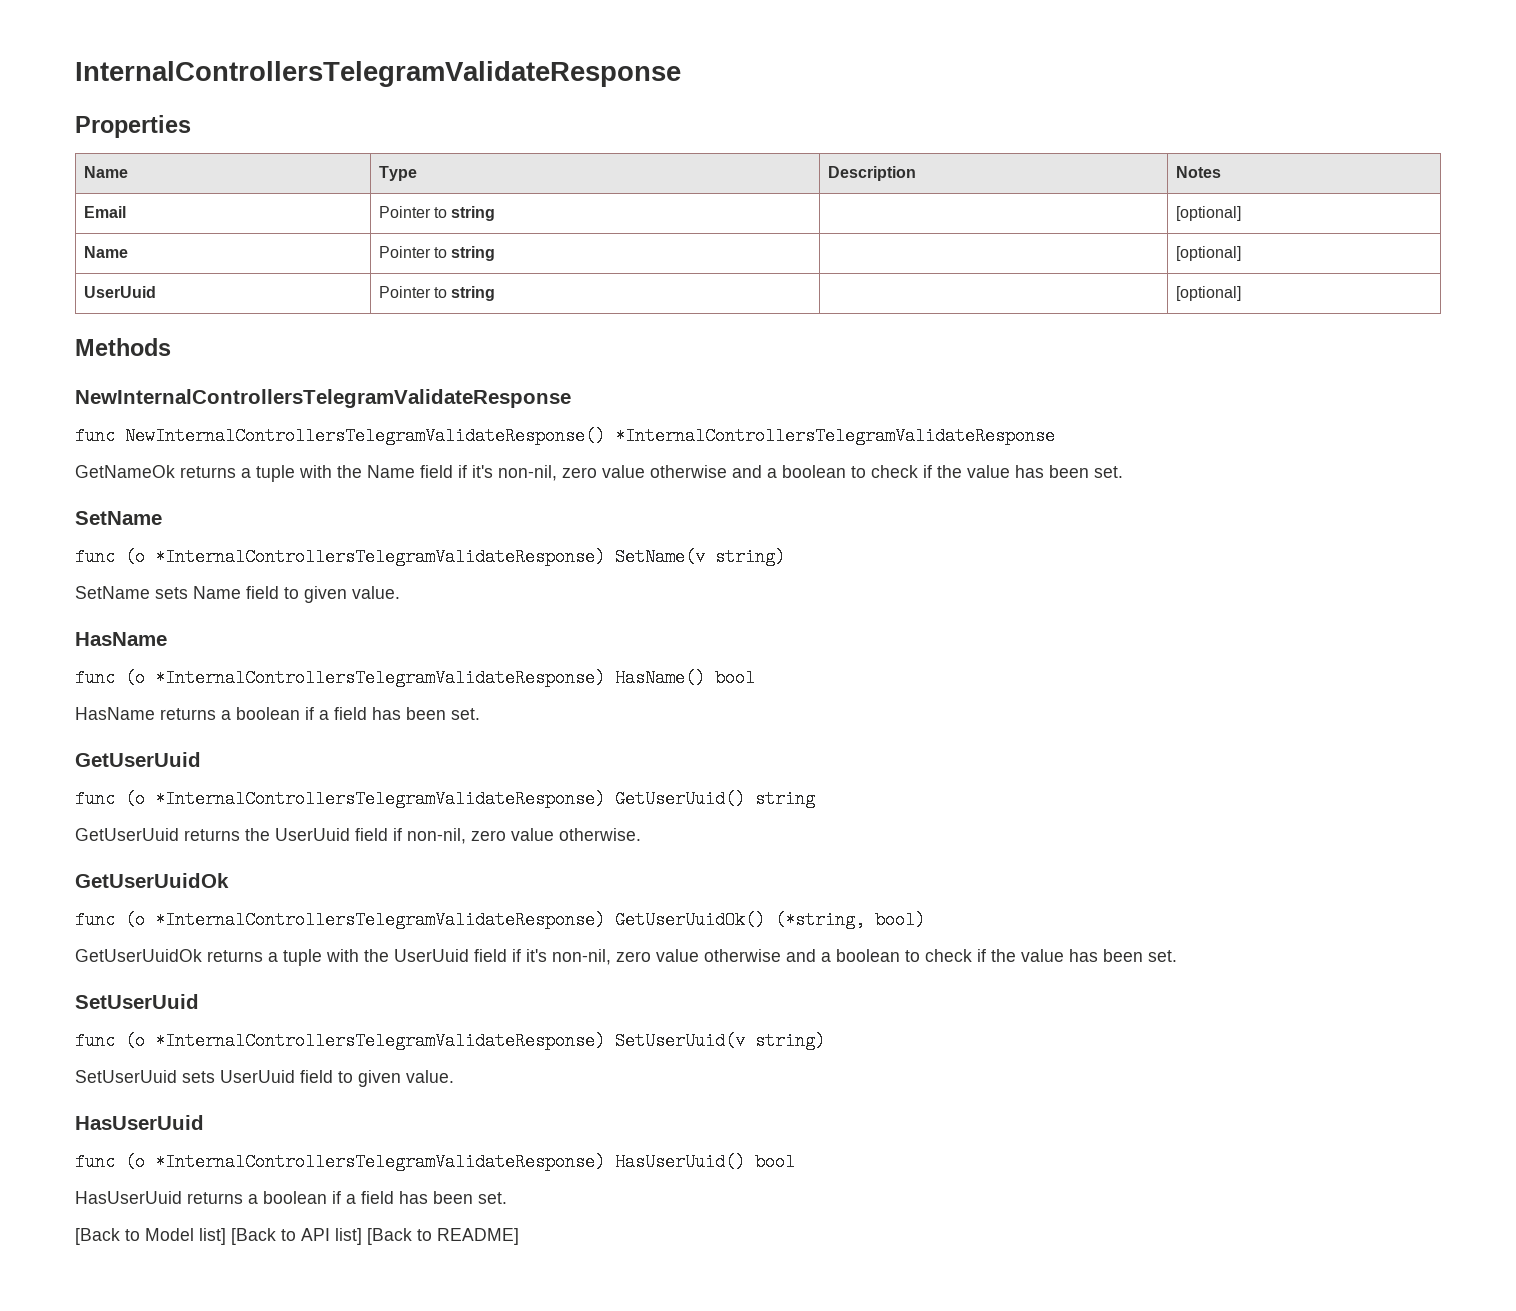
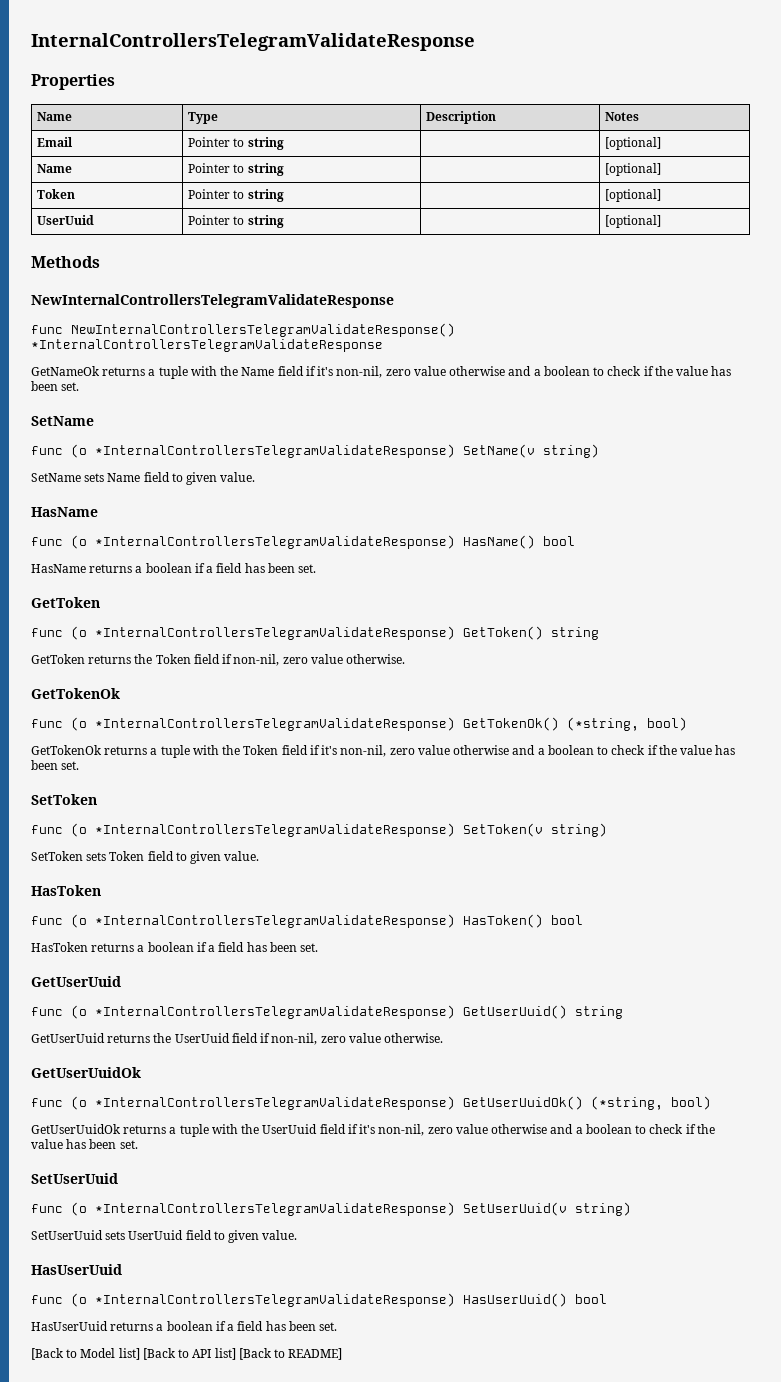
+ Token | Pointer to string | | [optional]
  HasName returns a boolean if a field has been set.
+ GetToken
+ func (o *InternalControllersTelegramValidateResponse) GetToken() string
+ GetToken returns the Token field if non-nil, zero value otherwise.
+ GetTokenOk
+ func (o *InternalControllersTelegramValidateResponse) GetTokenOk() (*string, bool)
+ GetTokenOk returns a tuple with the Token field if it's non-nil, zero value otherwise and a boolean to check if the value has been set.
+ SetToken
+ func (o *InternalControllersTelegramValidateResponse) SetToken(v string)
+ SetToken sets Token field to given value.
+ HasToken
+ func (o *InternalControllersTelegramValidateResponse) HasToken() bool
+ HasToken returns a boolean if a field has been set.

